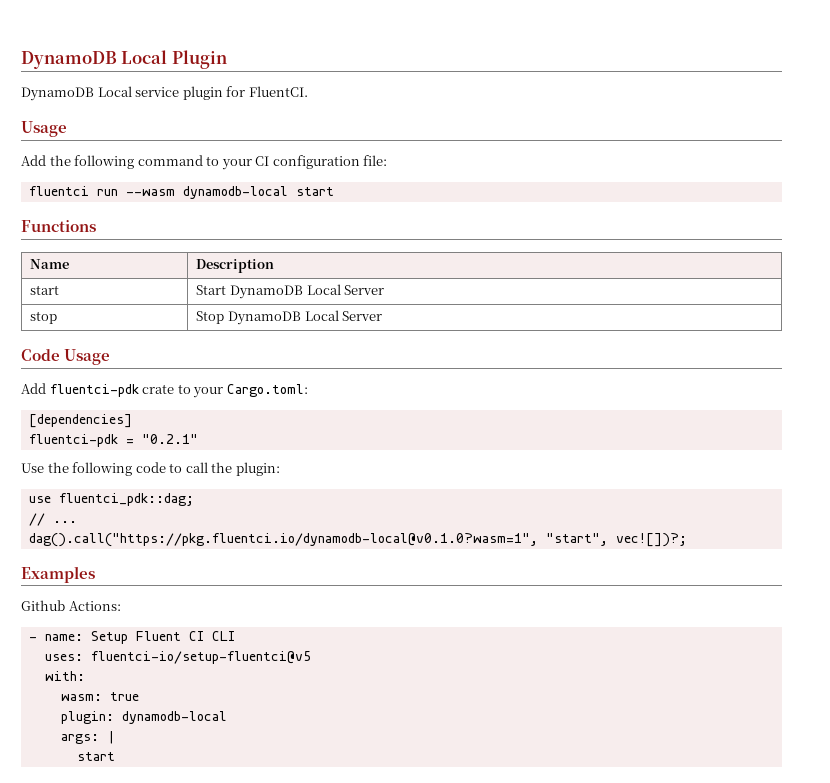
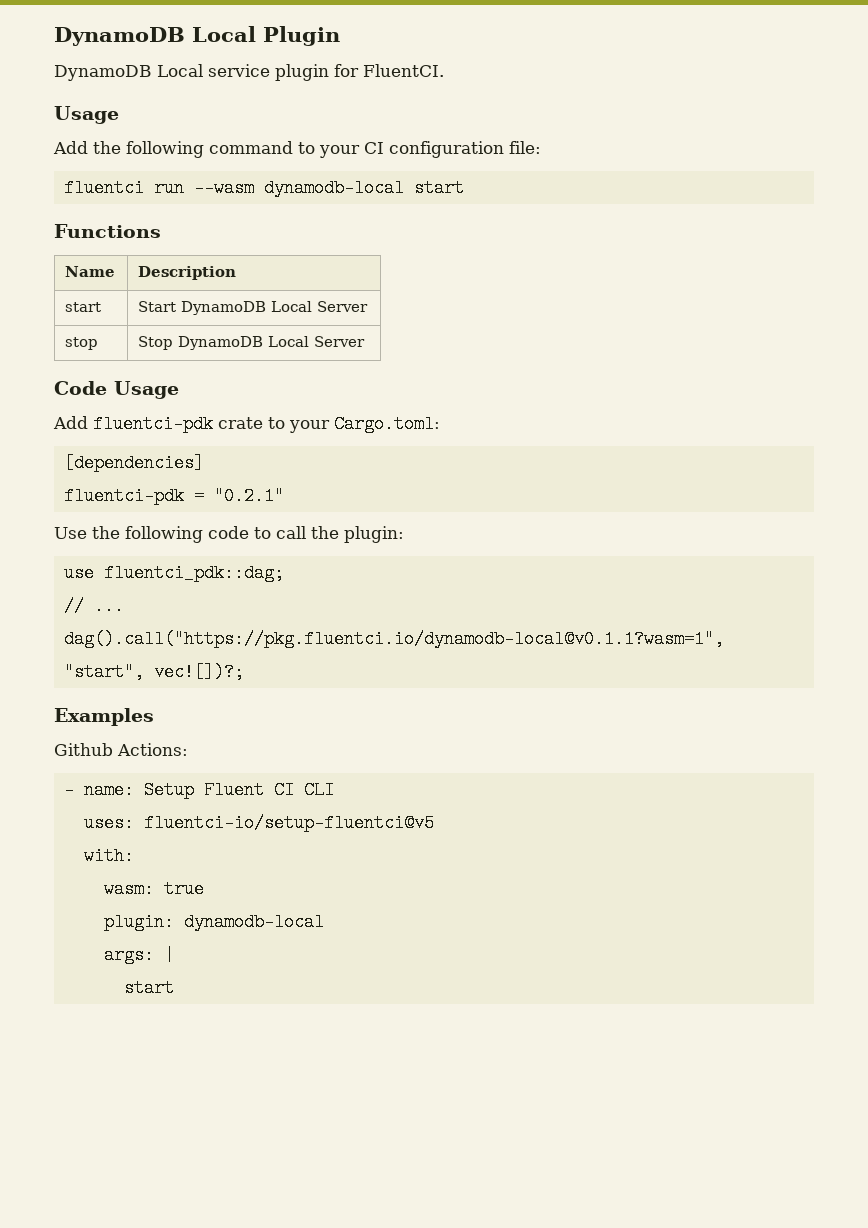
- dag().call("https://pkg.fluentci.io/dynamodb-local@v0.1.0?wasm=1", "start", vec![])?;
+ dag().call("https://pkg.fluentci.io/dynamodb-local@v0.1.1?wasm=1", "start", vec![])?;

